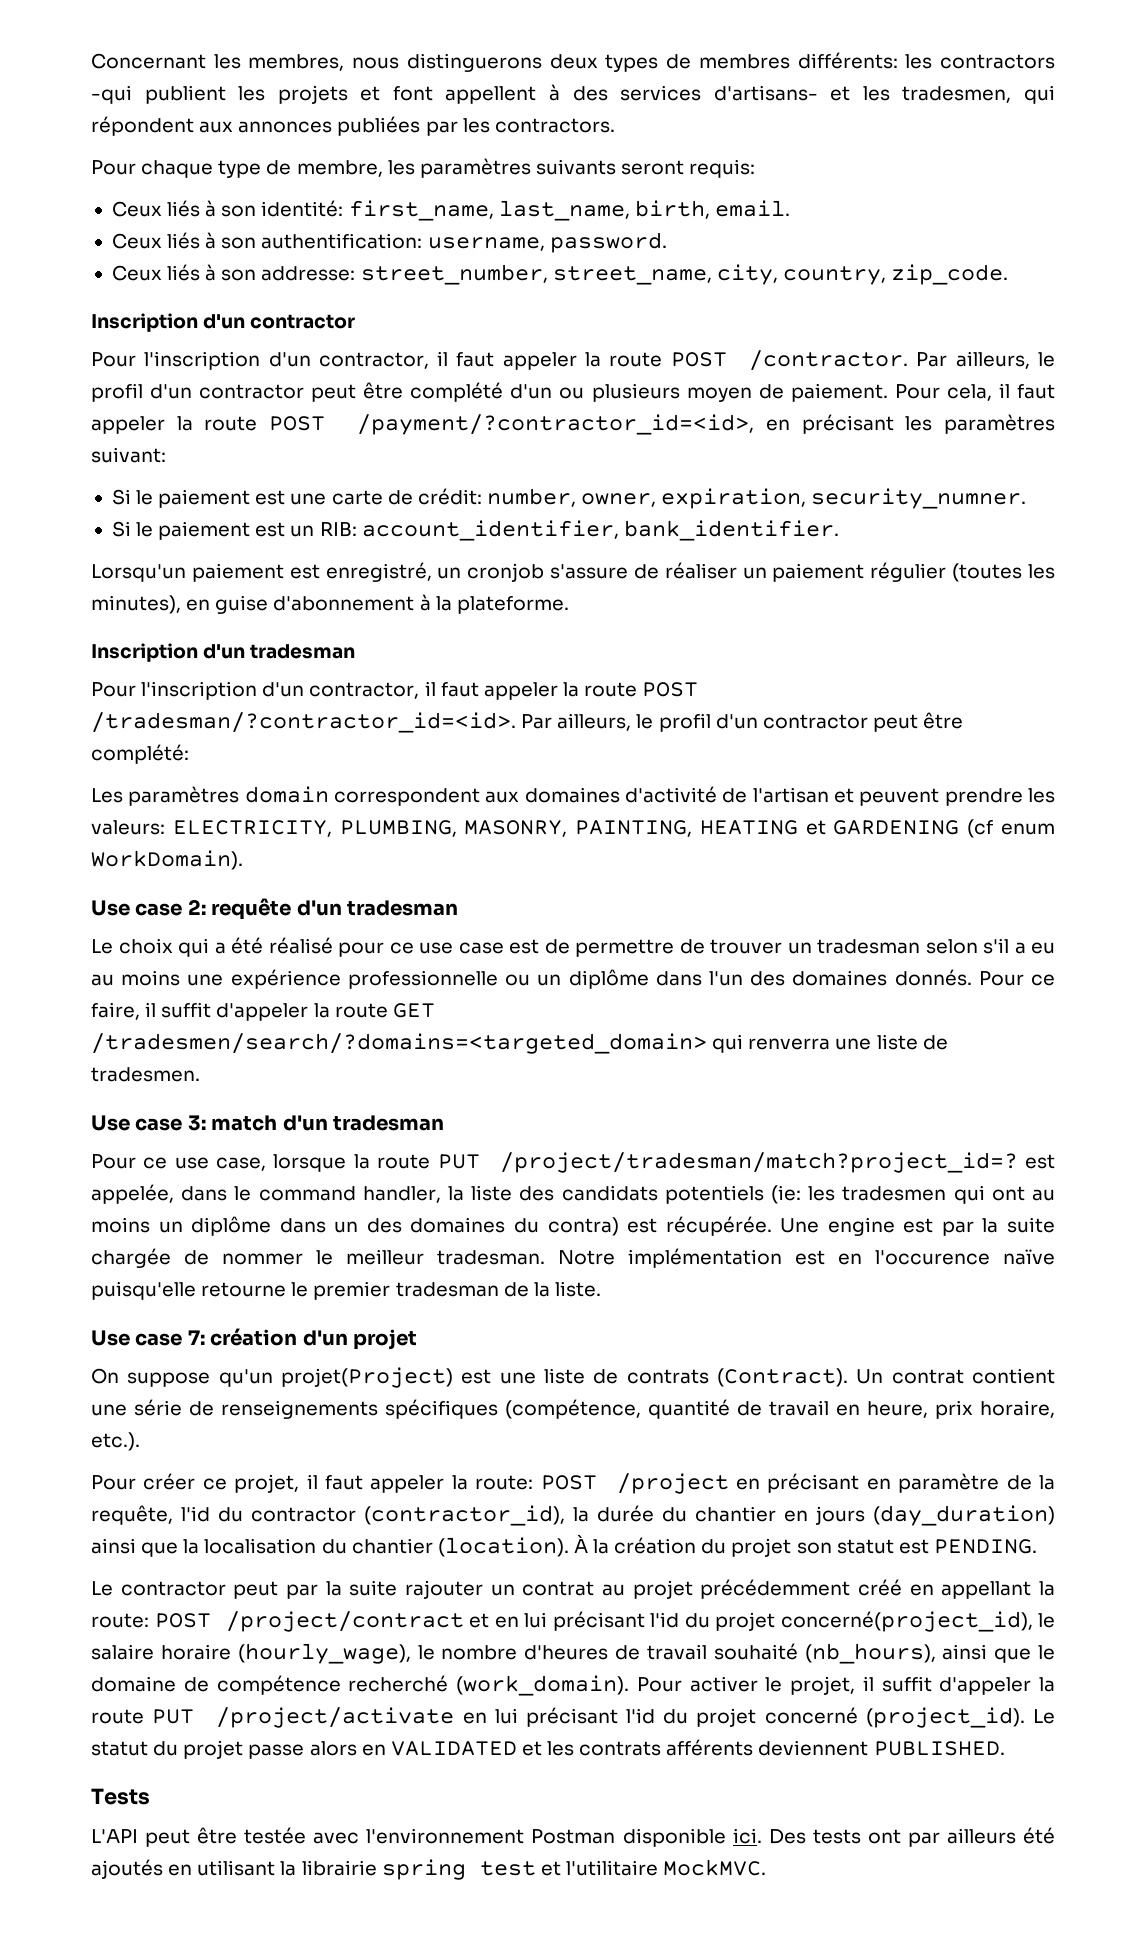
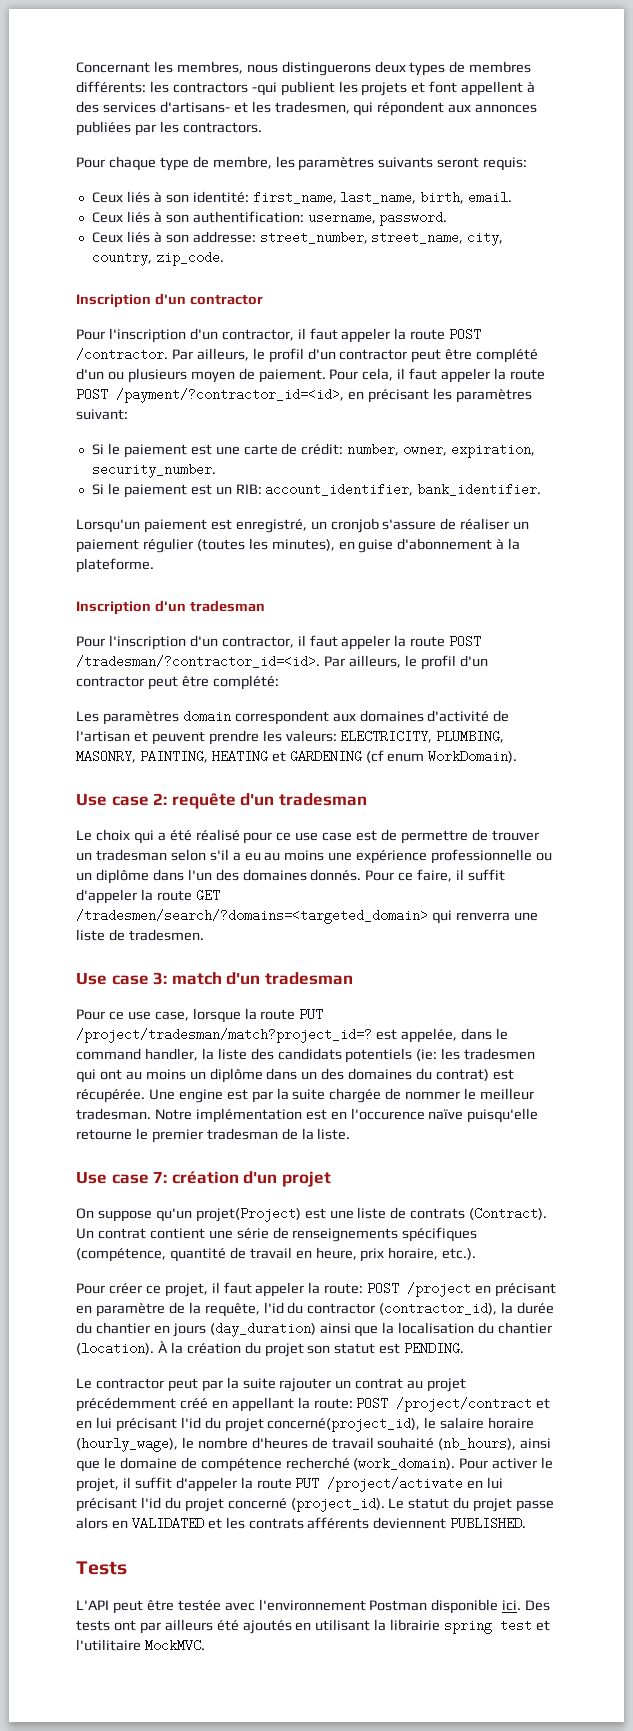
- Si le paiement est une carte de crédit: number, owner, expiration, security_numner.
+ Si le paiement est une carte de crédit: number, owner, expiration, security_number.
- Pour ce use case, lorsque la route PUT /project/tradesman/match?project_id=? est appelée, dans le command handler, la liste des candidats potentiels (ie: les tradesmen qui ont au moins un diplôme dans un des domaines du contra) est récupérée.
+ Pour ce use case, lorsque la route PUT /project/tradesman/match?project_id=? est appelée, dans le command handler, la liste des candidats potentiels (ie: les tradesmen qui ont au moins un diplôme dans un des domaines du contrat) est récupérée.

